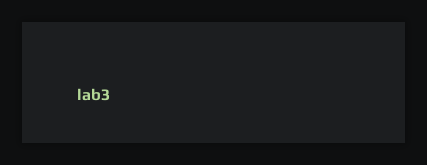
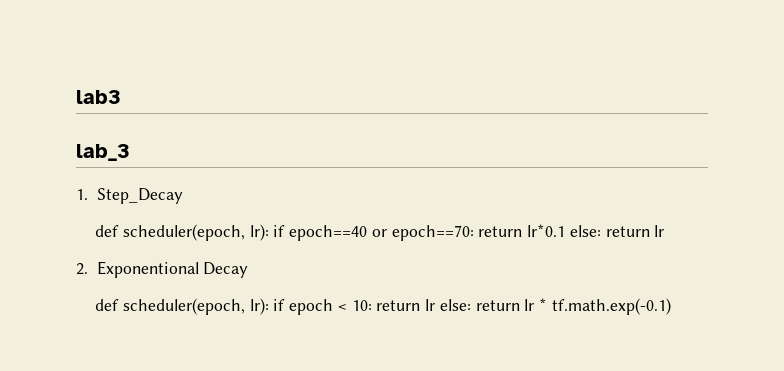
+ lab_3
+ 1. Step_Decay
+ def scheduler(epoch, lr): if epoch==40 or epoch==70: return lr*0.1 else: return lr
+ 2. Exponentional Decay
+ def scheduler(epoch, lr): if epoch < 10: return lr else: return lr * tf.math.exp(-0.1)

